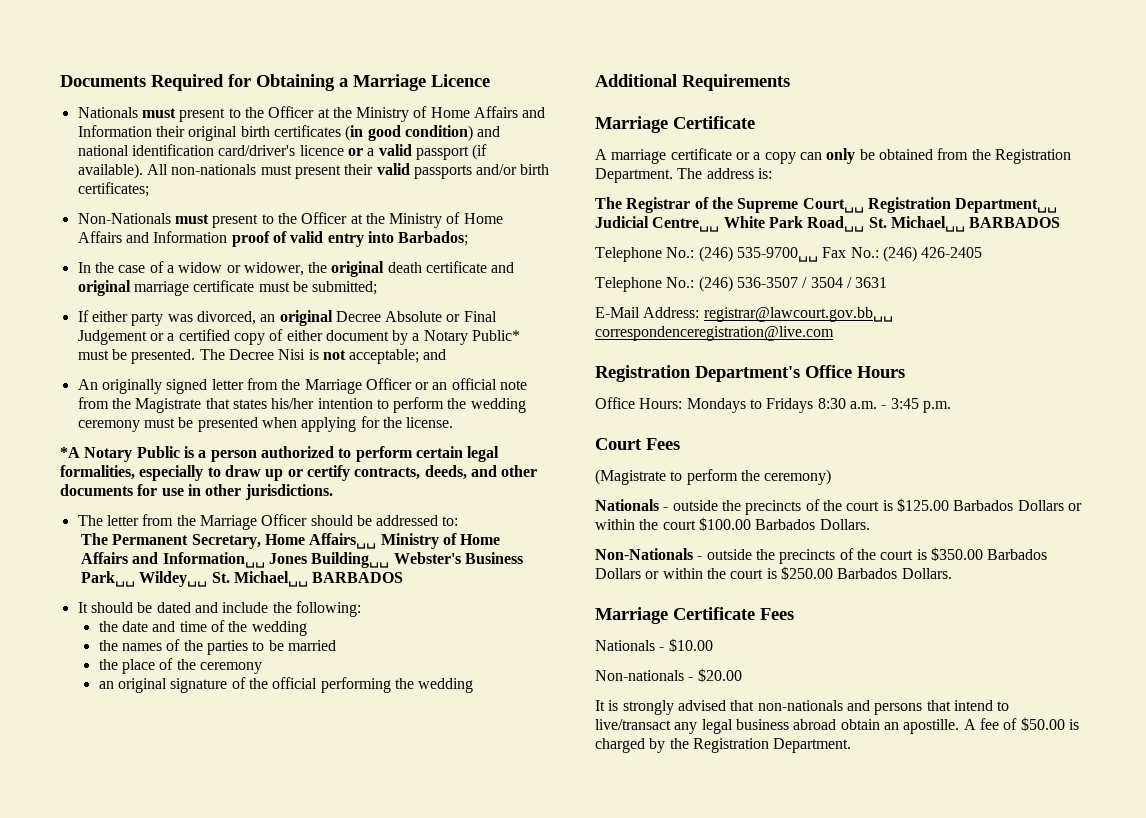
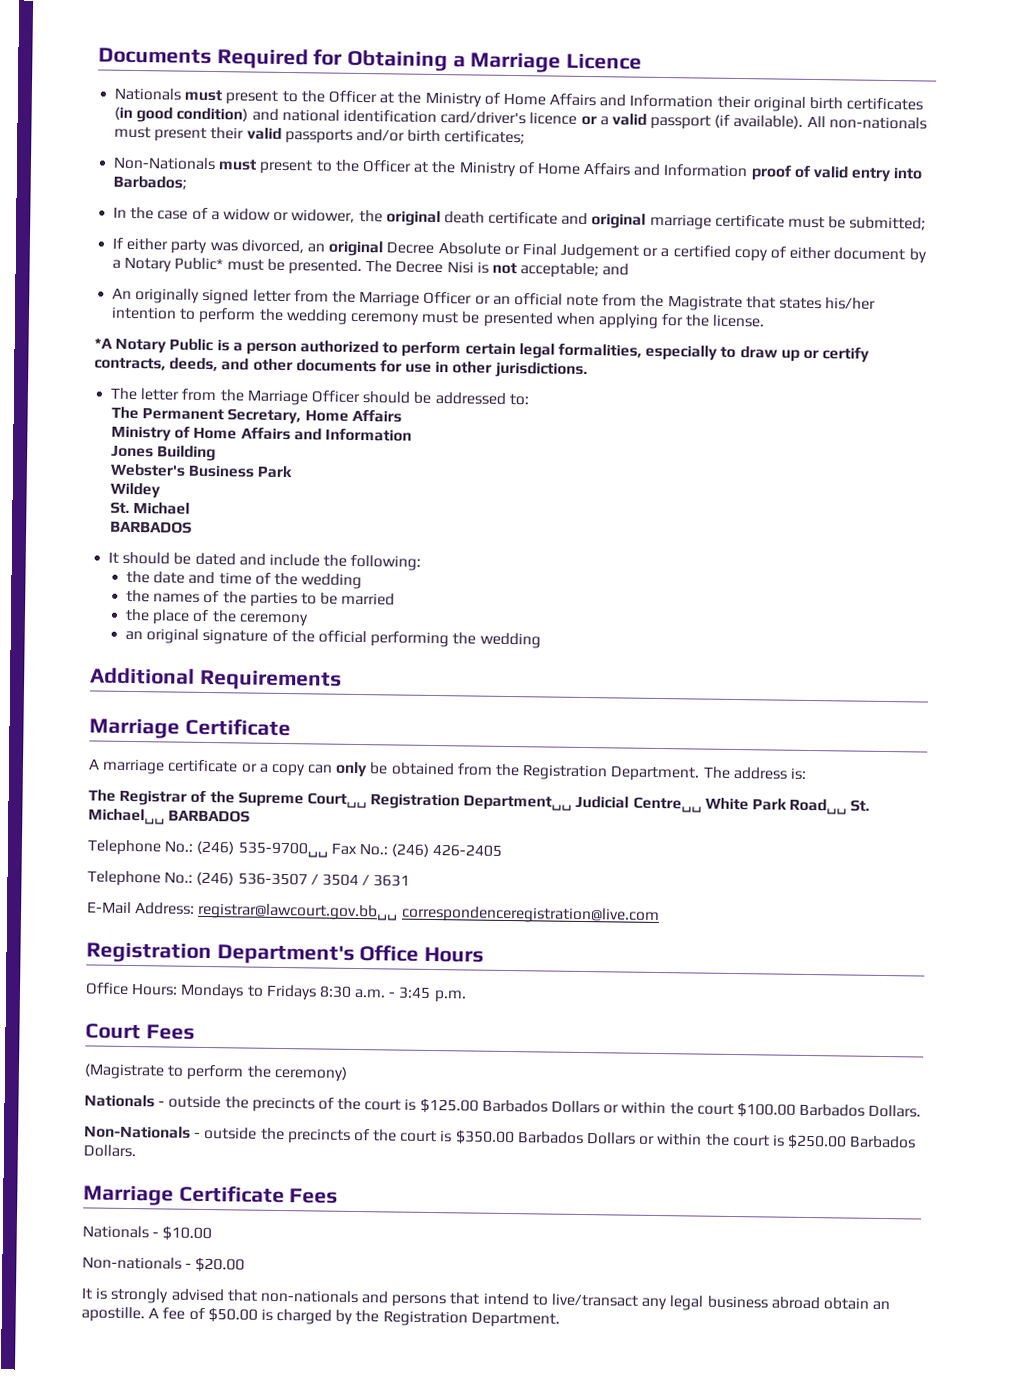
- The Permanent Secretary, Home Affairs␣␣ Ministry of Home Affairs and Information␣␣ Jones Building␣␣ Webster's Business Park␣␣ Wildey␣␣ St. Michael␣␣ BARBADOS
+ The Permanent Secretary, Home Affairs
+ Ministry of Home Affairs and Information
+ Jones Building
+ Webster's Business Park
+ Wildey
+ St. Michael
+ BARBADOS

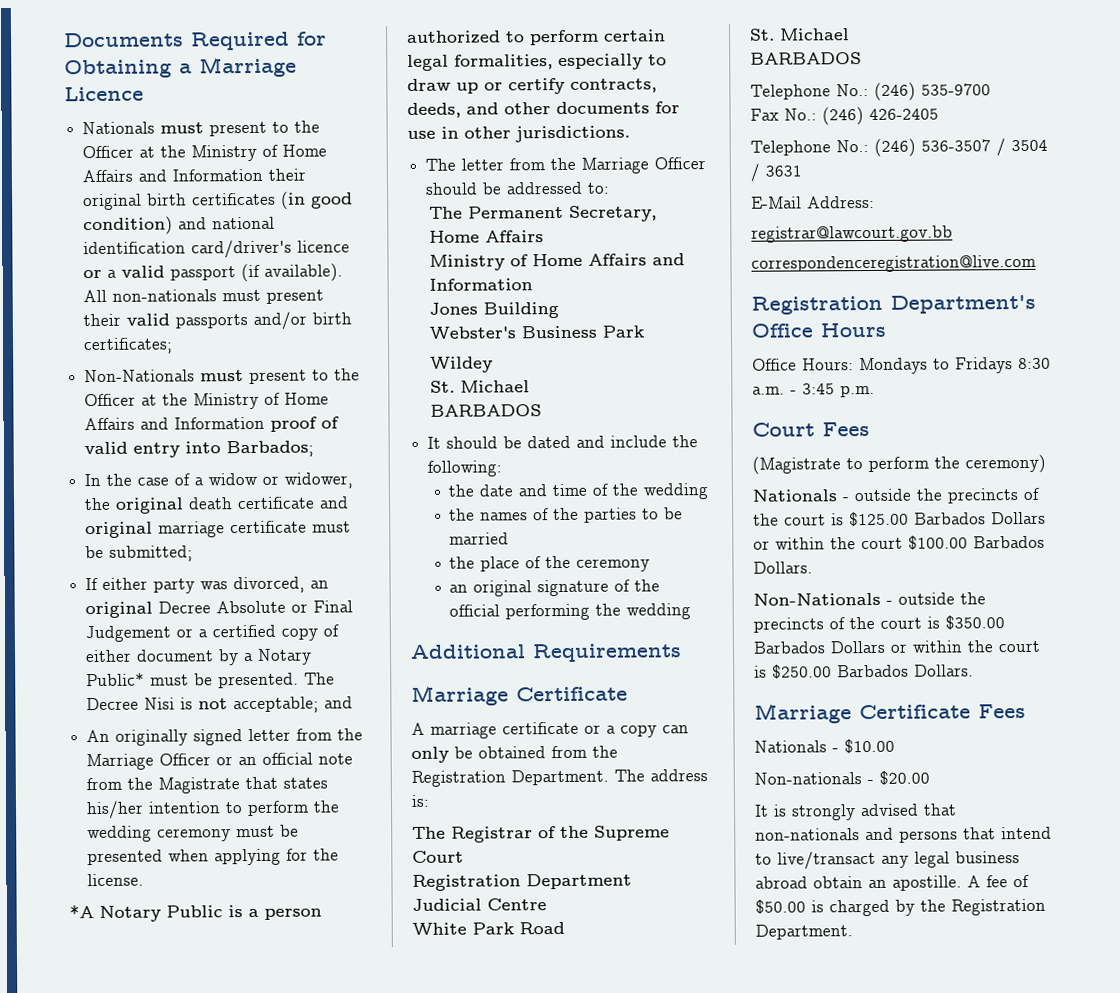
- The Registrar of the Supreme Court␣␣ Registration Department␣␣ Judicial Centre␣␣ White Park Road␣␣ St. Michael␣␣ BARBADOS
+ The Registrar of the Supreme Court
+ Registration Department
+ Judicial Centre
+ White Park Road
+ St. Michael
+ BARBADOS
- Telephone No.: (246) 535-9700␣␣ Fax No.: (246) 426-2405
+ Telephone No.: (246) 535-9700
+ Fax No.: (246) 426-2405
- E-Mail Address: registrar@lawcourt.gov.bb␣␣ correspondenceregistration@live.com
+ E-Mail Address:
+ registrar@lawcourt.gov.bb
+ correspondenceregistration@live.com

